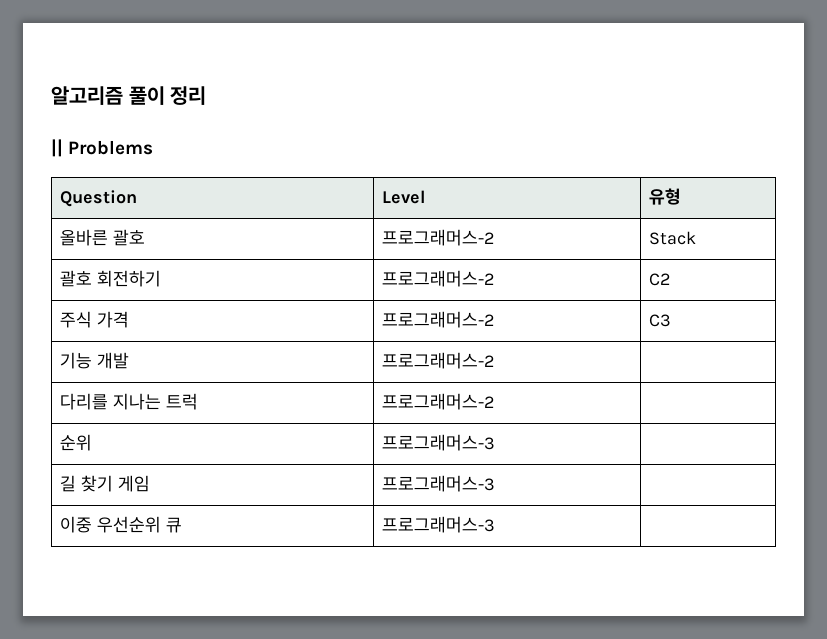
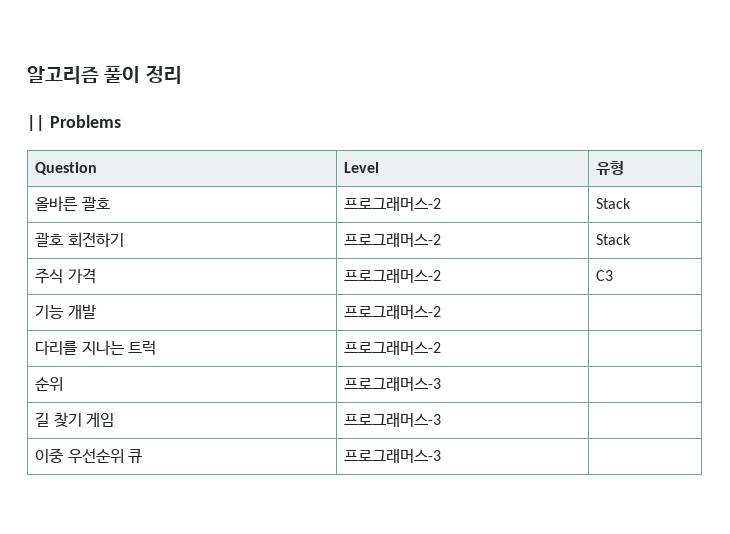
- 괄호 회전하기 | 프로그래머스-2 | C2
+ 괄호 회전하기 | 프로그래머스-2 | Stack

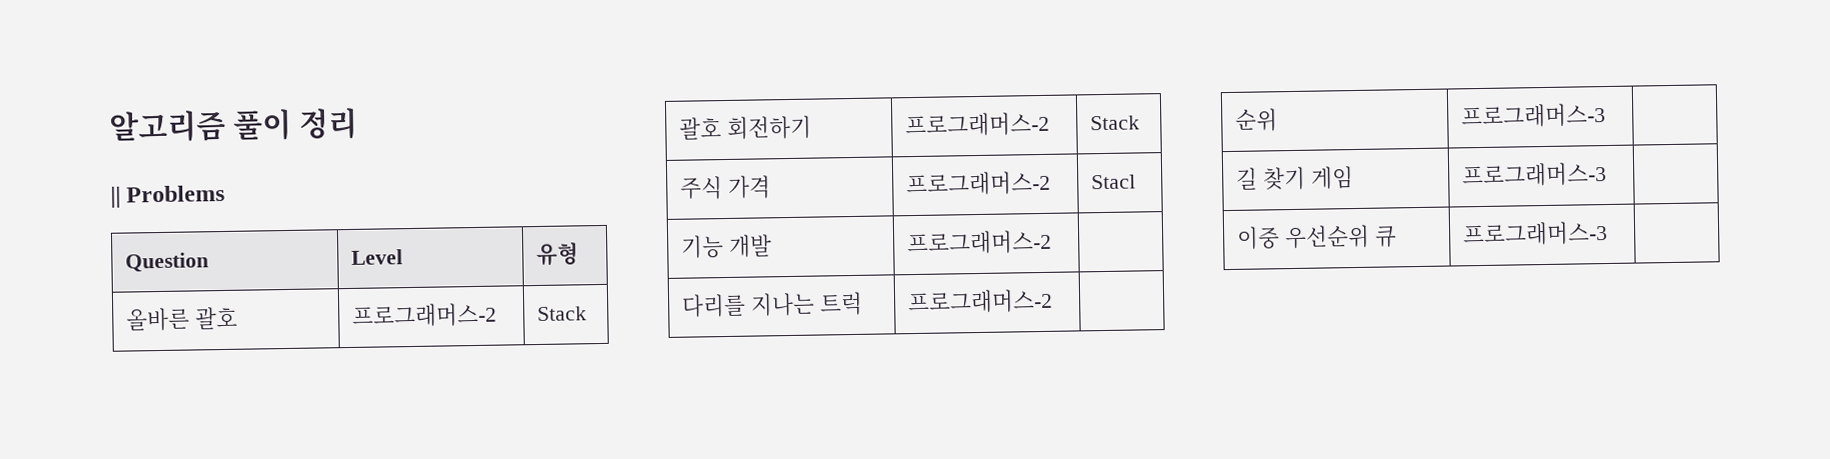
- 주식 가격 | 프로그래머스-2 | C3
+ 주식 가격 | 프로그래머스-2 | Stacl

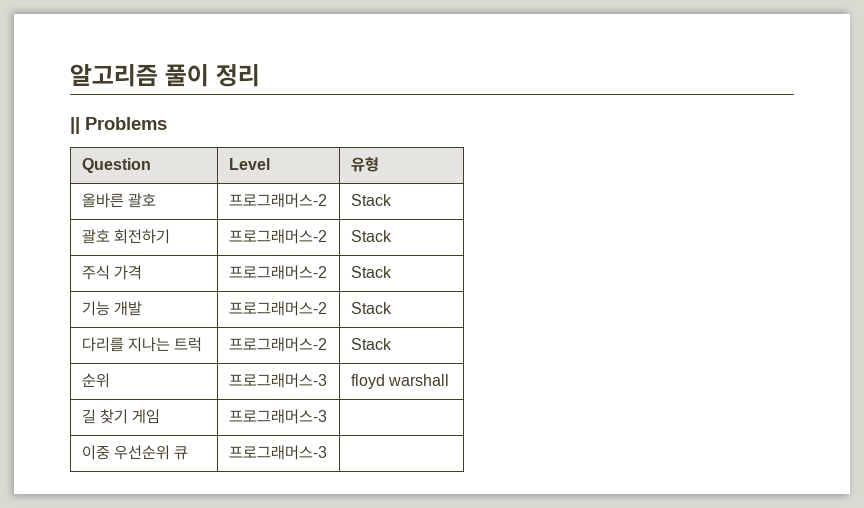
- 주식 가격 | 프로그래머스-2 | Stacl
+ 주식 가격 | 프로그래머스-2 | Stack
- 기능 개발 | 프로그래머스-2 |
+ 기능 개발 | 프로그래머스-2 | Stack
- 다리를 지나는 트럭 | 프로그래머스-2 |
+ 다리를 지나는 트럭 | 프로그래머스-2 | Stack
- 순위 | 프로그래머스-3 |
+ 순위 | 프로그래머스-3 | floyd warshall

